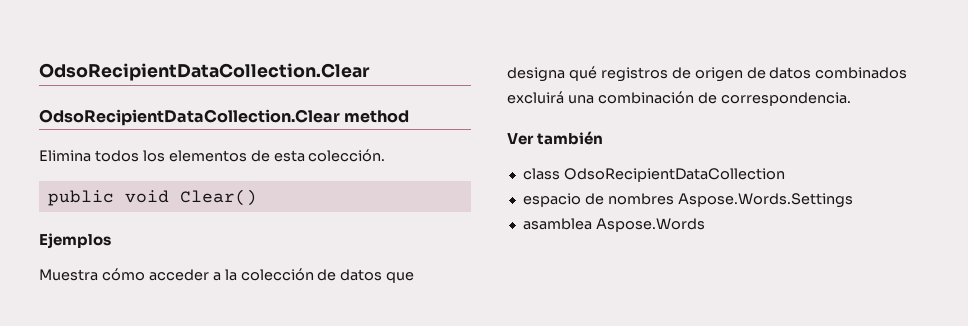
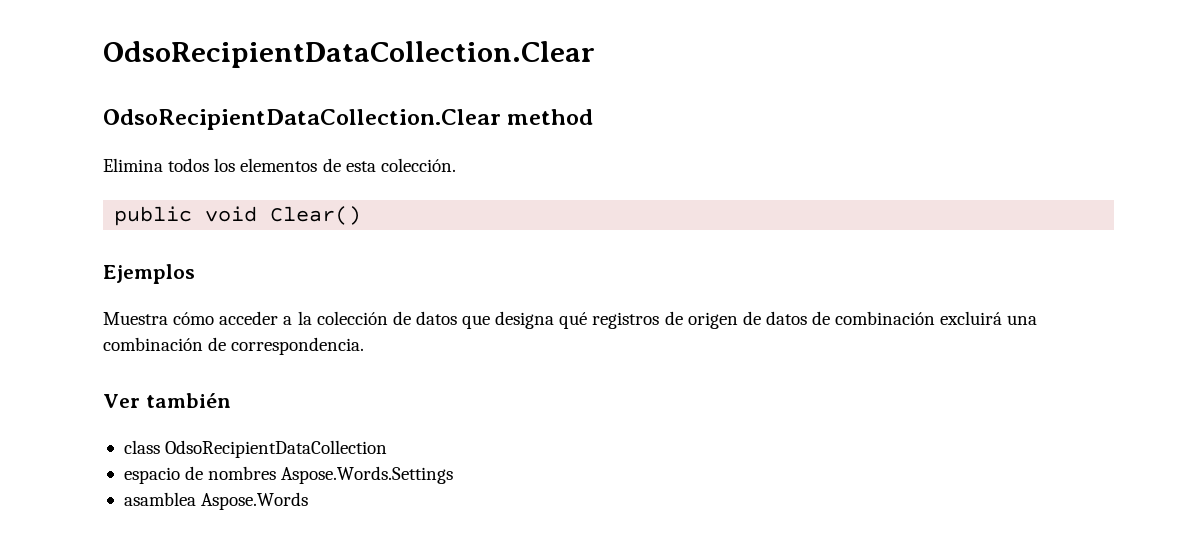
- Muestra cómo acceder a la colección de datos que designa qué registros de origen de datos combinados excluirá una combinación de correspondencia.
+ Muestra cómo acceder a la colección de datos que designa qué registros de origen de datos de combinación excluirá una combinación de correspondencia.

